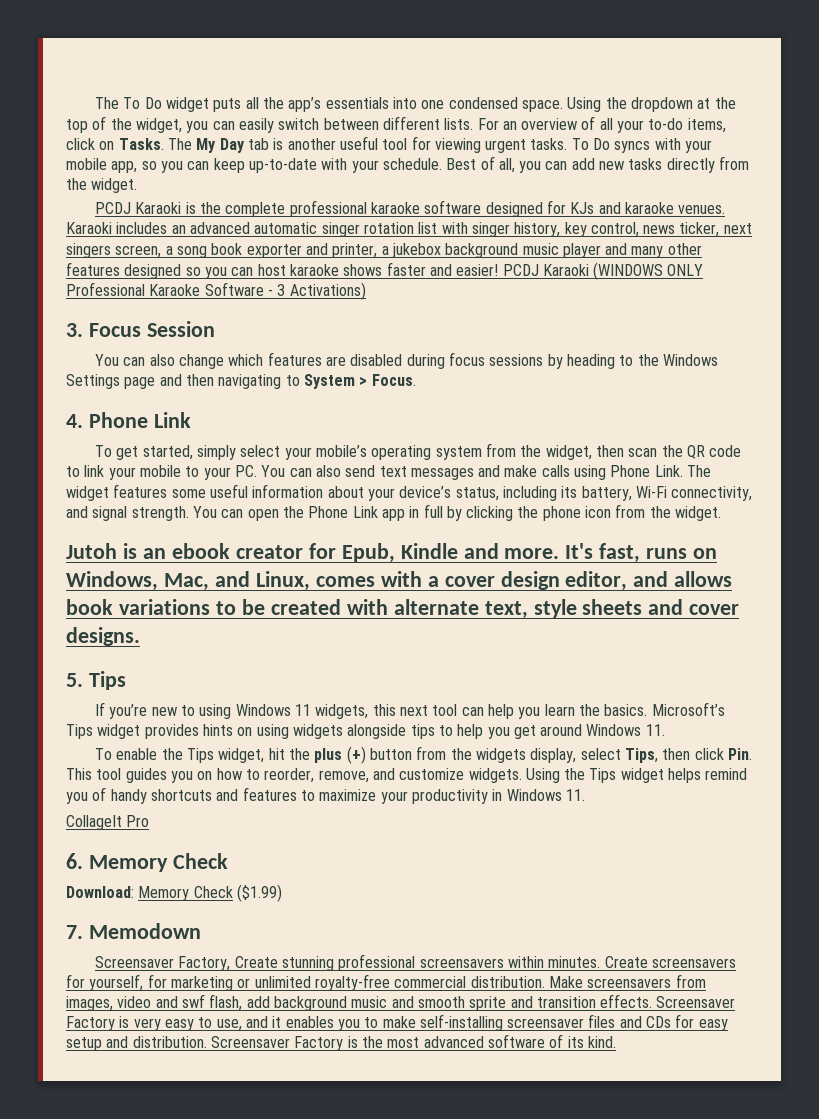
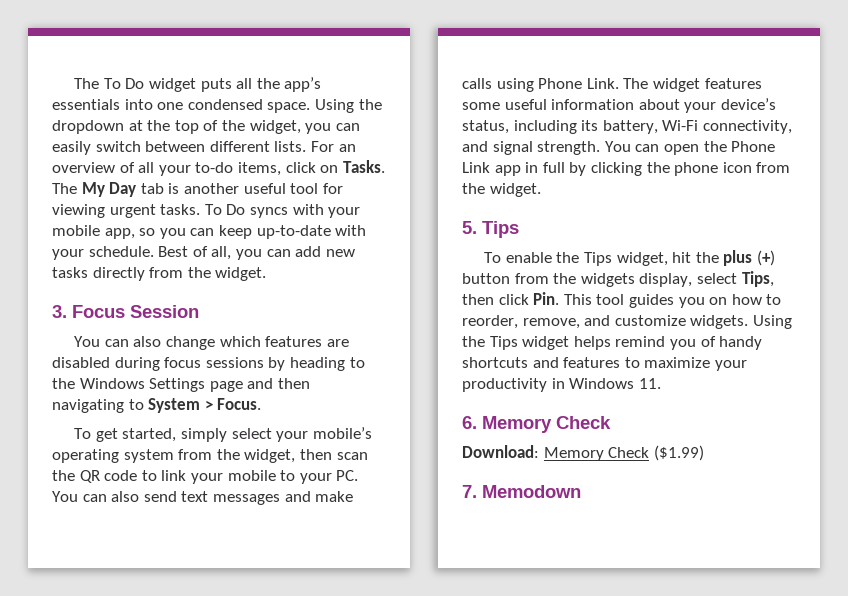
- PCDJ Karaoki is the complete professional karaoke software designed for KJs and karaoke venues. Karaoki includes an advanced automatic singer rotation list with singer history, key control, news ticker, next singers screen, a song book exporter and printer, a jukebox background music player and many other features designed so you can host karaoke shows faster and easier! PCDJ Karaoki (WINDOWS ONLY Professional Karaoke Software - 3 Activations)
- 4. Phone Link
- Jutoh is an ebook creator for Epub, Kindle and more. It's fast, runs on Windows, Mac, and Linux, comes with a cover design editor, and allows book variations to be created with alternate text, style sheets and cover designs.
  5. Tips
- If you’re new to using Windows 11 widgets, this next tool can help you learn the basics. Microsoft’s Tips widget provides hints on using widgets alongside tips to help you get around Windows 11.
- CollageIt Pro
- Screensaver Factory, Create stunning professional screensavers within minutes. Create screensavers for yourself, for marketing or unlimited royalty-free commercial distribution. Make screensavers from images, video and swf flash, add background music and smooth sprite and transition effects. Screensaver Factory is very easy to use, and it enables you to make self-installing screensaver files and CDs for easy setup and distribution. Screensaver Factory is the most advanced software of its kind.

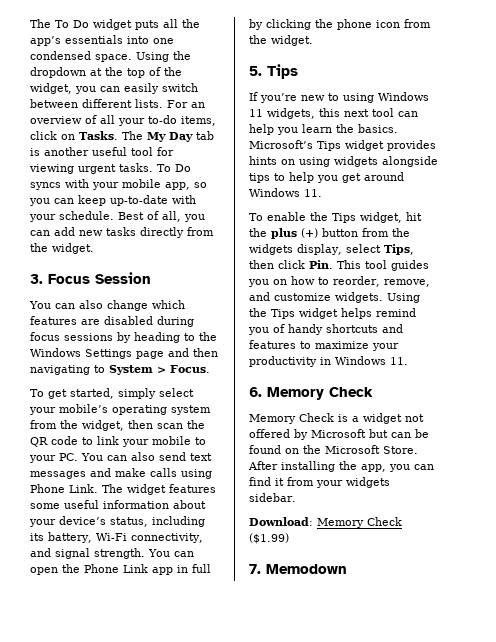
+ If you’re new to using Windows 11 widgets, this next tool can help you learn the basics. Microsoft’s Tips widget provides hints on using widgets alongside tips to help you get around Windows 11.
+ Memory Check is a widget not offered by Microsoft but can be found on the Microsoft Store. After installing the app, you can find it from your widgets sidebar.

